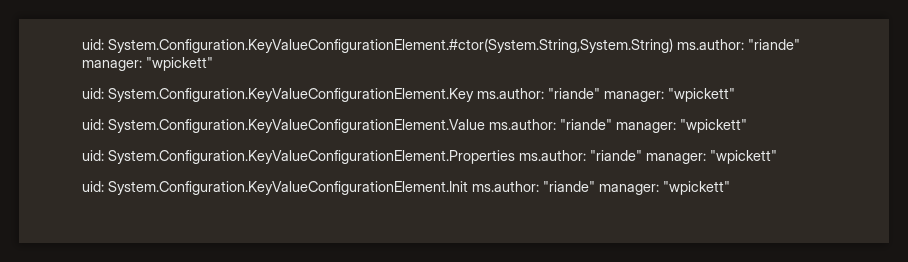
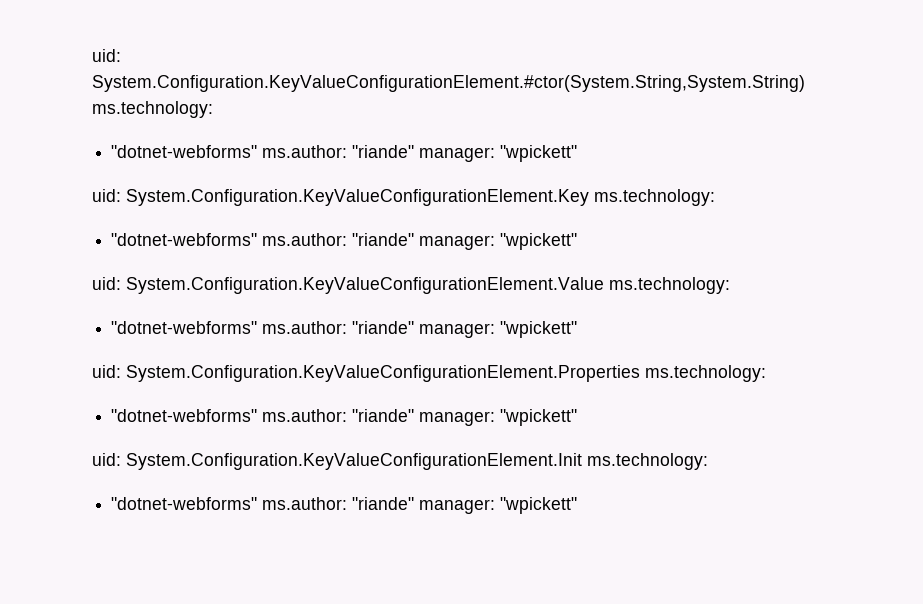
- uid: System.Configuration.KeyValueConfigurationElement.#ctor(System.String,System.String) ms.author: "riande" manager: "wpickett"
+ uid: System.Configuration.KeyValueConfigurationElement.#ctor(System.String,System.String) ms.technology:
+ "dotnet-webforms" ms.author: "riande" manager: "wpickett"
- uid: System.Configuration.KeyValueConfigurationElement.Key ms.author: "riande" manager: "wpickett"
+ uid: System.Configuration.KeyValueConfigurationElement.Key ms.technology:
+ "dotnet-webforms" ms.author: "riande" manager: "wpickett"
- uid: System.Configuration.KeyValueConfigurationElement.Value ms.author: "riande" manager: "wpickett"
+ uid: System.Configuration.KeyValueConfigurationElement.Value ms.technology:
+ "dotnet-webforms" ms.author: "riande" manager: "wpickett"
- uid: System.Configuration.KeyValueConfigurationElement.Properties ms.author: "riande" manager: "wpickett"
+ uid: System.Configuration.KeyValueConfigurationElement.Properties ms.technology:
+ "dotnet-webforms" ms.author: "riande" manager: "wpickett"
- uid: System.Configuration.KeyValueConfigurationElement.Init ms.author: "riande" manager: "wpickett"
+ uid: System.Configuration.KeyValueConfigurationElement.Init ms.technology:
+ "dotnet-webforms" ms.author: "riande" manager: "wpickett"

